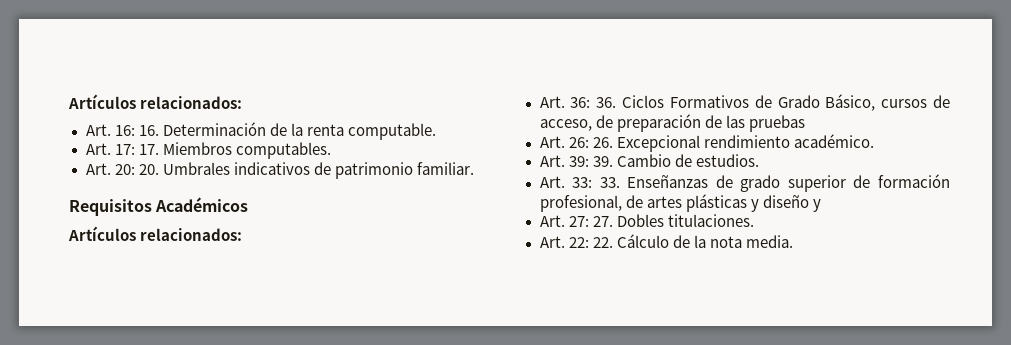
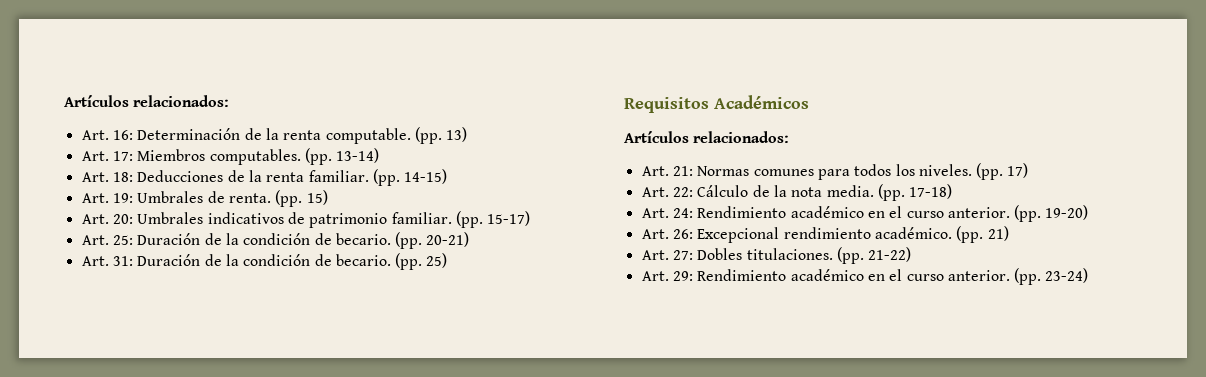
- Art. 16: 16. Determinación de la renta computable.
+ Art. 16: Determinación de la renta computable. (pp. 13)
- Art. 17: 17. Miembros computables.
+ Art. 17: Miembros computables. (pp. 13-14)
+ Art. 18: Deducciones de la renta familiar. (pp. 14-15)
+ Art. 19: Umbrales de renta. (pp. 15)
- Art. 20: 20. Umbrales indicativos de patrimonio familiar.
+ Art. 20: Umbrales indicativos de patrimonio familiar. (pp. 15-17)
+ Art. 25: Duración de la condición de becario. (pp. 20-21)
+ Art. 31: Duración de la condición de becario. (pp. 25)
- Art. 36: 36. Ciclos Formativos de Grado Básico, cursos de acceso, de preparación de las pruebas
- Art. 26: 26. Excepcional rendimiento académico.
- Art. 39: 39. Cambio de estudios.
- Art. 33: 33. Enseñanzas de grado superior de formación profesional, de artes plásticas y diseño y
- Art. 27: 27. Dobles titulaciones.
+ Art. 21: Normas comunes para todos los niveles. (pp. 17)
- Art. 22: 22. Cálculo de la nota media.
+ Art. 22: Cálculo de la nota media.
+ (pp. 17-18)
+ Art. 24: Rendimiento académico en el curso anterior. (pp. 19-20)
+ Art. 26: Excepcional rendimiento académico. (pp. 21)
+ Art. 27: Dobles titulaciones. (pp. 21-22)
+ Art. 29: Rendimiento académico en el curso anterior. (pp. 23-24)

